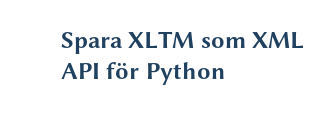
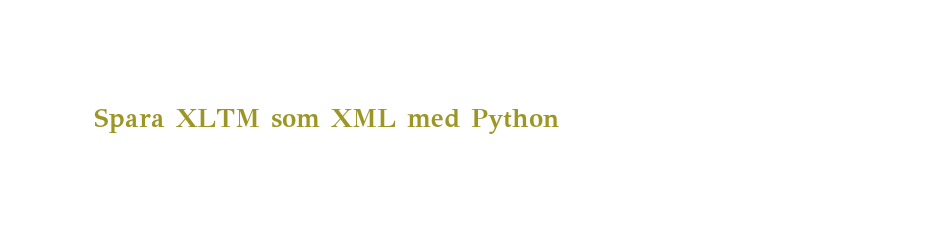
- Spara XLTM som XML API för Python
+ Spara XLTM som XML med Python

